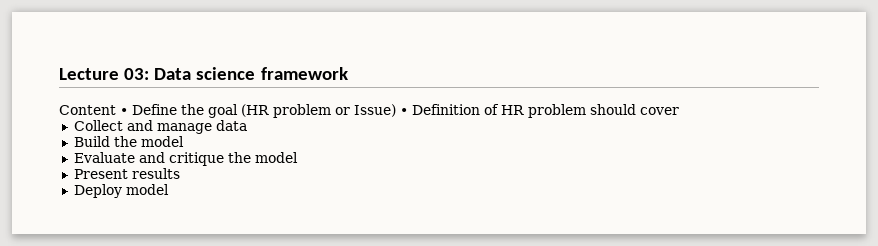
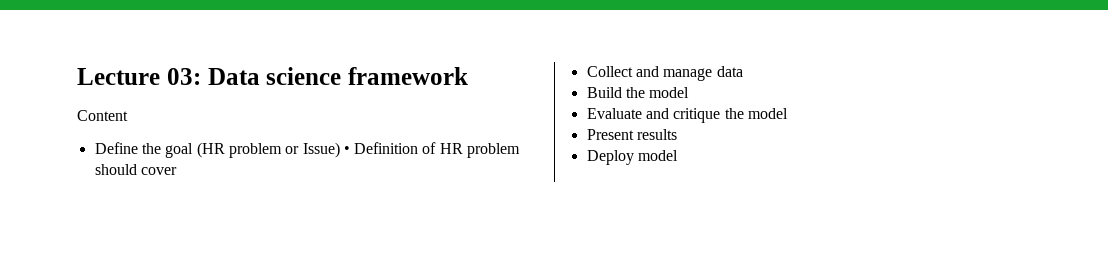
- Content • Define the goal (HR problem or Issue) • Definition of HR problem should cover
+ Content
+ Define the goal (HR problem or Issue) • Definition of HR problem should cover

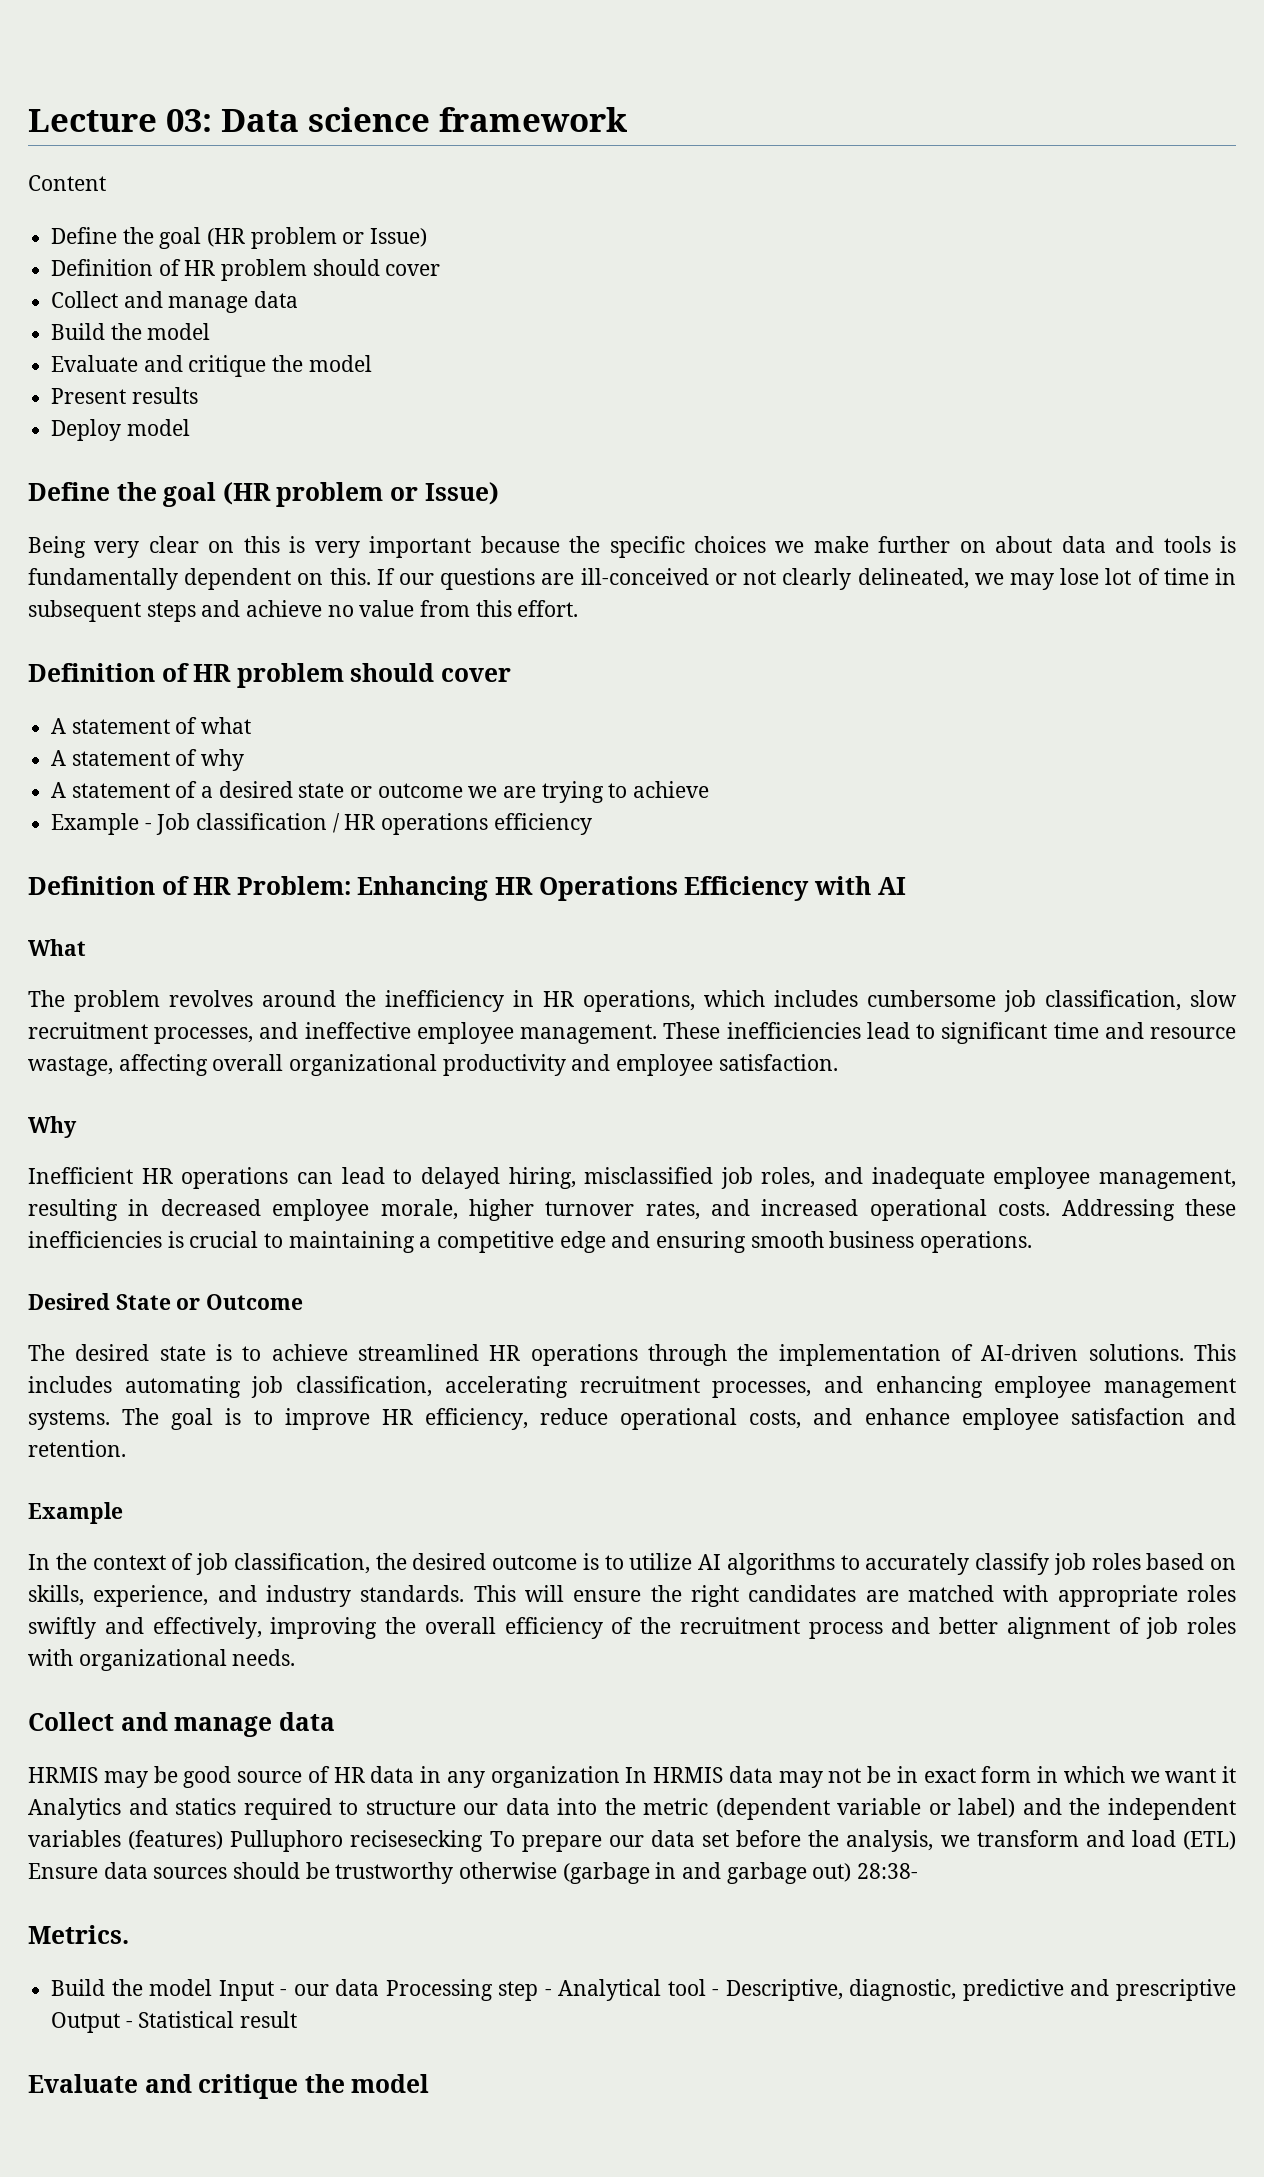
  Content
- Define the goal (HR problem or Issue) • Definition of HR problem should cover
+ Define the goal (HR problem or Issue)
+ Definition of HR problem should cover
  Deploy model
+ Define the goal (HR problem or Issue)
+ Being very clear on this is very important because the specific choices we make further on about data and tools is fundamentally dependent on this. If our questions are ill-conceived or not clearly delineated, we may lose lot of time in subsequent steps and achieve no value from this effort.
+ Definition of HR problem should cover
+ A statement of what
+ A statement of why
+ A statement of a desired state or outcome we are trying to achieve
+ Example - Job classification / HR operations efficiency
+ Definition of HR Problem: Enhancing HR Operations Efficiency with AI
+ What
+ The problem revolves around the inefficiency in HR operations, which includes cumbersome job classification, slow recruitment processes, and ineffective employee management. These inefficiencies lead to significant time and resource wastage, affecting overall organizational productivity and employee satisfaction.
+ Why
+ Inefficient HR operations can lead to delayed hiring, misclassified job roles, and inadequate employee management, resulting in decreased employee morale, higher turnover rates, and increased operational costs. Addressing these inefficiencies is crucial to maintaining a competitive edge and ensuring smooth business operations.
+ Desired State or Outcome
+ The desired state is to achieve streamlined HR operations through the implementation of AI-driven solutions. This includes automating job classification, accelerating recruitment processes, and enhancing employee management systems. The goal is to improve HR efficiency, reduce operational costs, and enhance employee satisfaction and retention.
+ Example
+ In the context of job classification, the desired outcome is to utilize AI algorithms to accurately classify job roles based on skills, experience, and industry standards. This will ensure the right candidates are matched with appropriate roles swiftly and effectively, improving the overall efficiency of the recruitment process and better alignment of job roles with organizational needs.
+ Collect and manage data
+ HRMIS may be good source of HR data in any organization In HRMIS data may not be in exact form in which we want it Analytics and statics required to structure our data into the metric (dependent variable or label) and the independent variables (features) Pulluphoro recisesecking To prepare our data set before the analysis, we transform and load (ETL) Ensure data sources should be trustworthy otherwise (garbage in and garbage out) 28:38-
+ Metrics.
+ Build the model Input - our data Processing step - Analytical tool - Descriptive, diagnostic, predictive and prescriptive Output - Statistical result
+ Evaluate and critique the model

